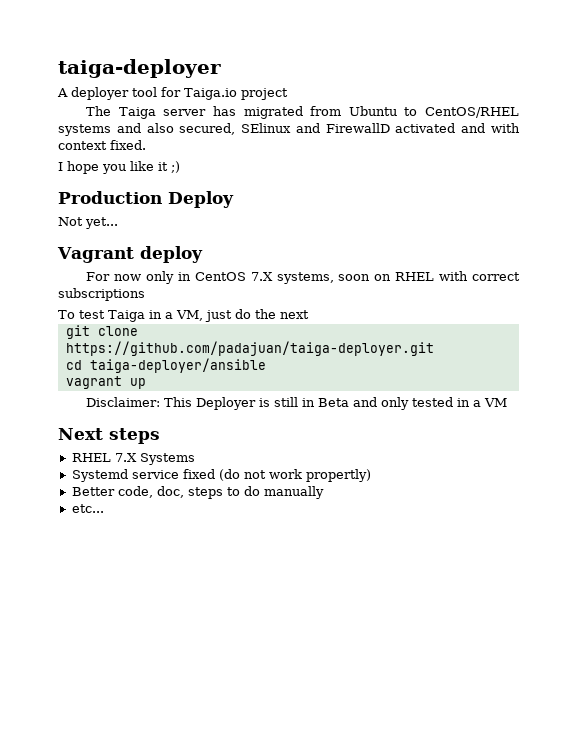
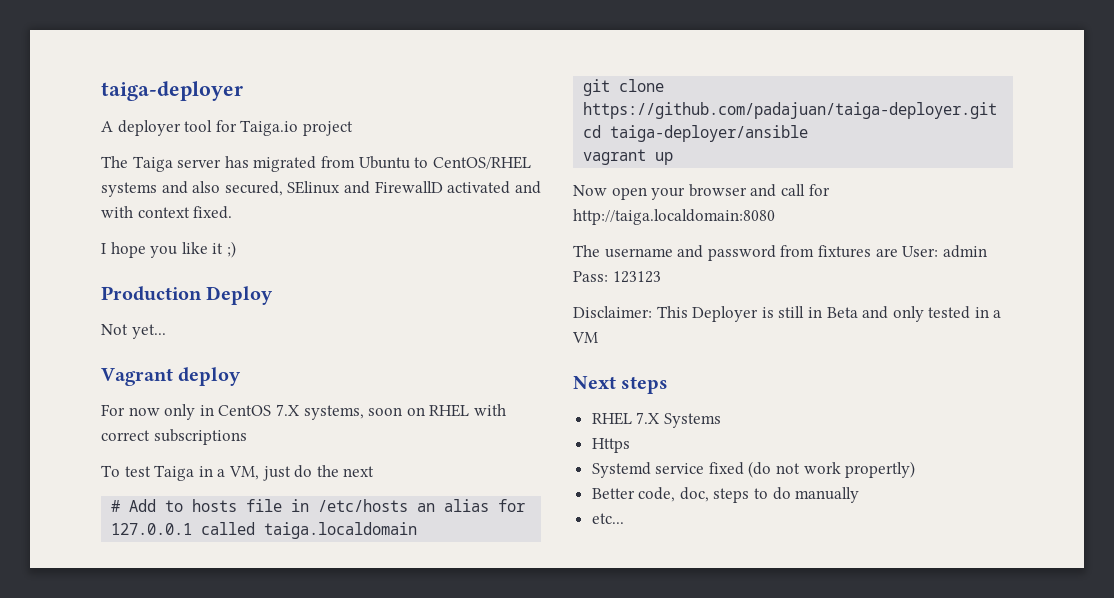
+ # Add to hosts file in /etc/hosts an alias for 127.0.0.1 called taiga.localdomain
+ Now open your browser and call for http://taiga.localdomain:8080
+ The username and password from fixtures are User: admin Pass: 123123
+ Https

